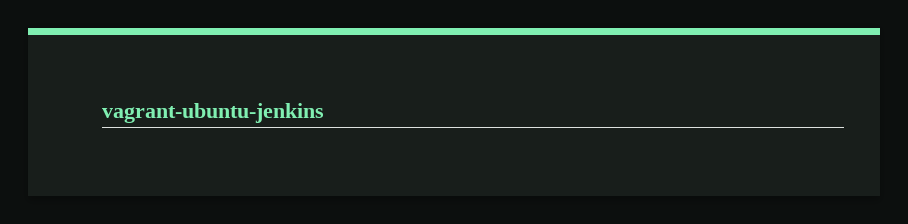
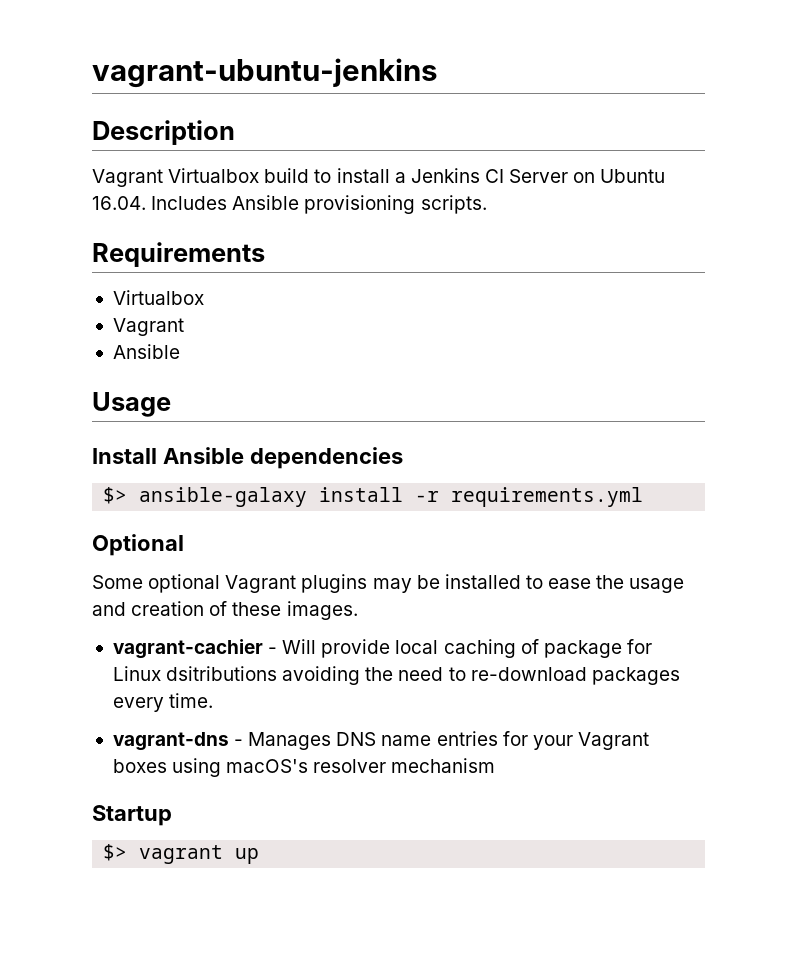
+ Description
+ Vagrant Virtualbox build to install a Jenkins CI Server on Ubuntu 16.04. Includes Ansible provisioning scripts.
+ Requirements
+ Virtualbox
+ Vagrant
+ Ansible
+ Usage
+ Install Ansible dependencies
+ $> ansible-galaxy install -r requirements.yml
+ Optional
+ Some optional Vagrant plugins may be installed to ease the usage and creation of these images.
+ vagrant-cachier - Will provide local caching of package for Linux dsitributions avoiding the need to re-download packages every time.
+ vagrant-dns - Manages DNS name entries for your Vagrant boxes using macOS's resolver mechanism
+ Startup
+ $> vagrant up

